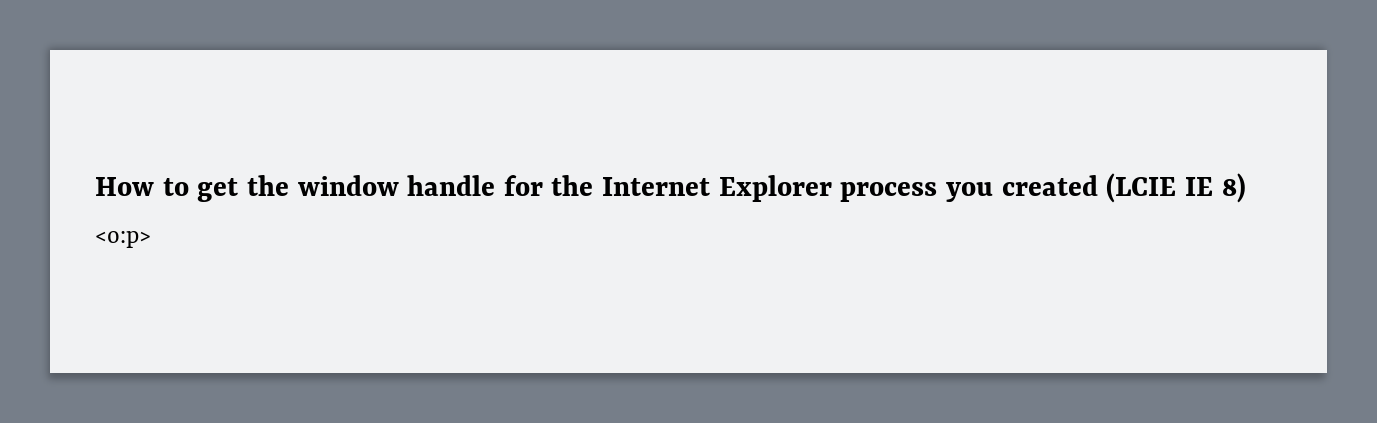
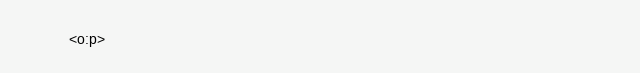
- How to get the window handle for the Internet Explorer process you created (LCIE IE 8)

